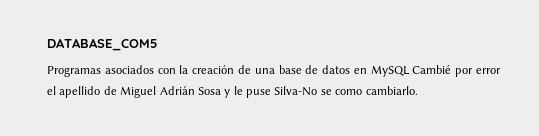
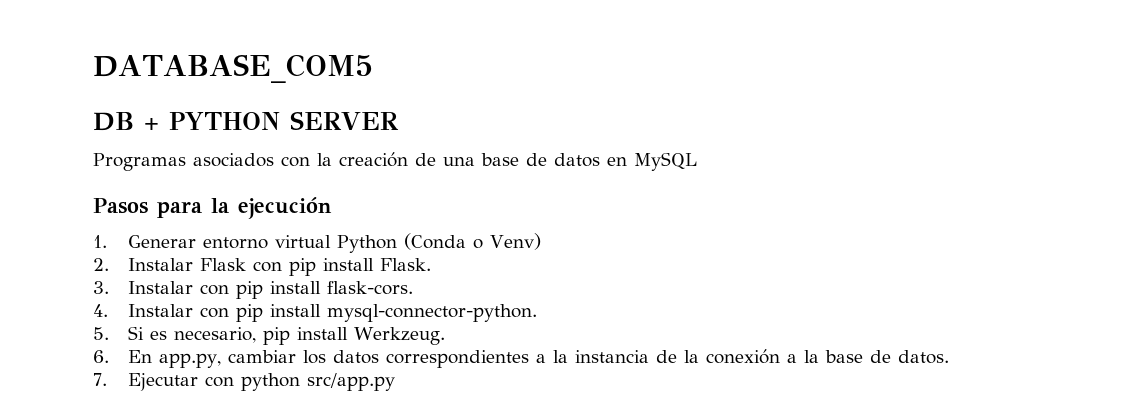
+ DB + PYTHON SERVER
- Programas asociados con la creación de una base de datos en MySQL Cambié por error el apellido de Miguel Adrián Sosa y le puse Silva-No se como cambiarlo.
+ Programas asociados con la creación de una base de datos en MySQL
+ Pasos para la ejecución
+ 1. Generar entorno virtual Python (Conda o Venv)
+ 2. Instalar Flask con pip install Flask.
+ 3. Instalar con pip install flask-cors.
+ 4. Instalar con pip install mysql-connector-python.
+ 5. Si es necesario, pip install Werkzeug.
+ 6. En app.py, cambiar los datos correspondientes a la instancia de la conexión a la base de datos.
+ 7. Ejecutar con python src/app.py

